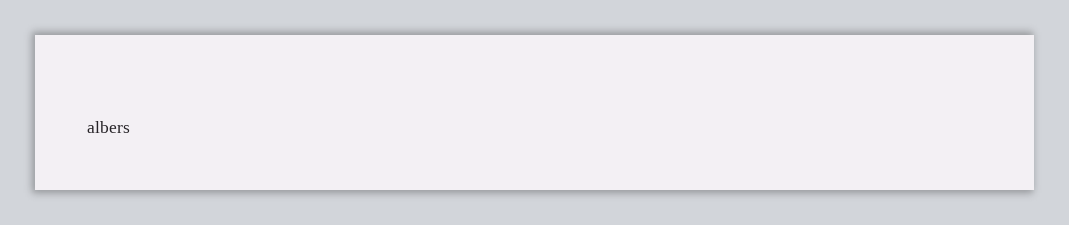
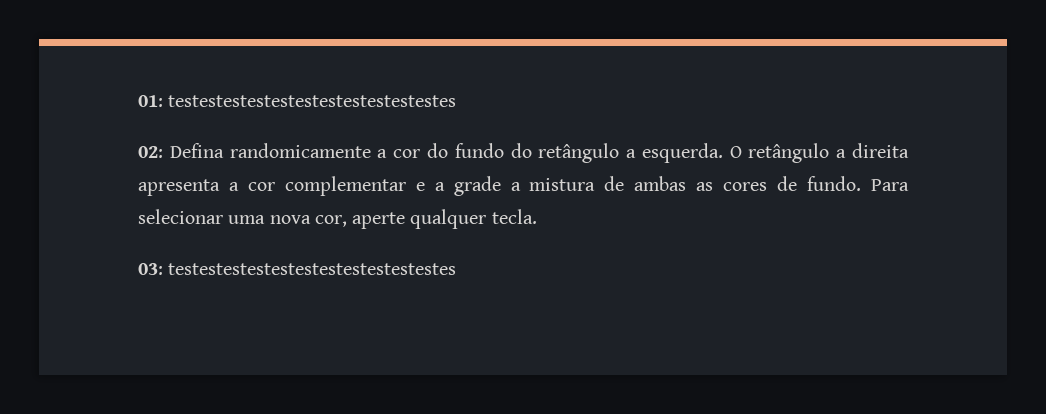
- albers
+ 01: testestestestestestestestestestestes
+ 02: Defina randomicamente a cor do fundo do retângulo a esquerda. O retângulo a direita apresenta a cor complementar e a grade a mistura de ambas as cores de fundo. Para selecionar uma nova cor, aperte qualquer tecla.
+ 03: testestestestestestestestestestestes

